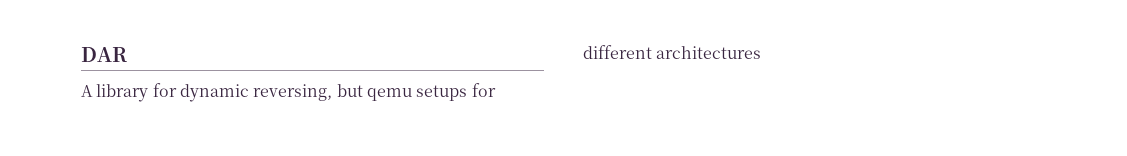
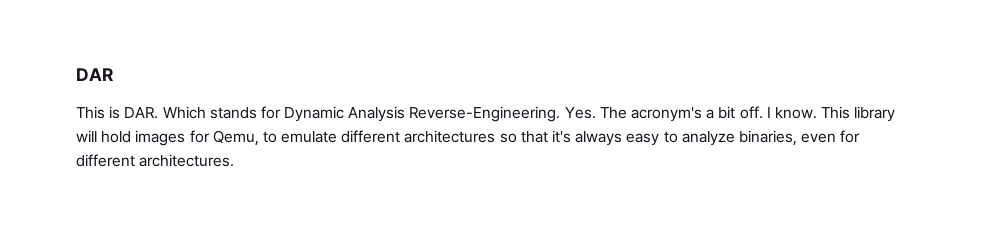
- A library for dynamic reversing, but qemu setups for different architectures
+ This is DAR. Which stands for Dynamic Analysis Reverse-Engineering. Yes. The acronym's a bit off. I know. This library will hold images for Qemu, to emulate different architectures so that it's always easy to analyze binaries, even for different architectures.

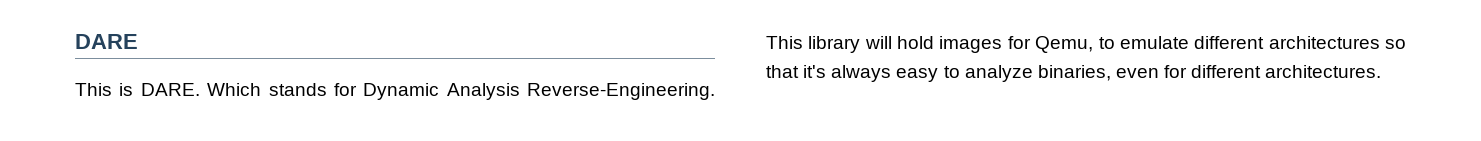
- DAR
+ DARE
- This is DAR. Which stands for Dynamic Analysis Reverse-Engineering.
+ This is DARE. Which stands for Dynamic Analysis Reverse-Engineering.
- Yes. The acronym's a bit off. I know.

